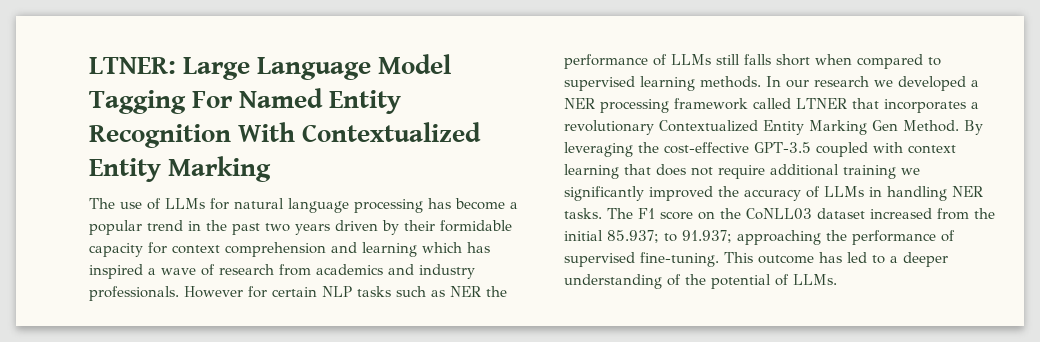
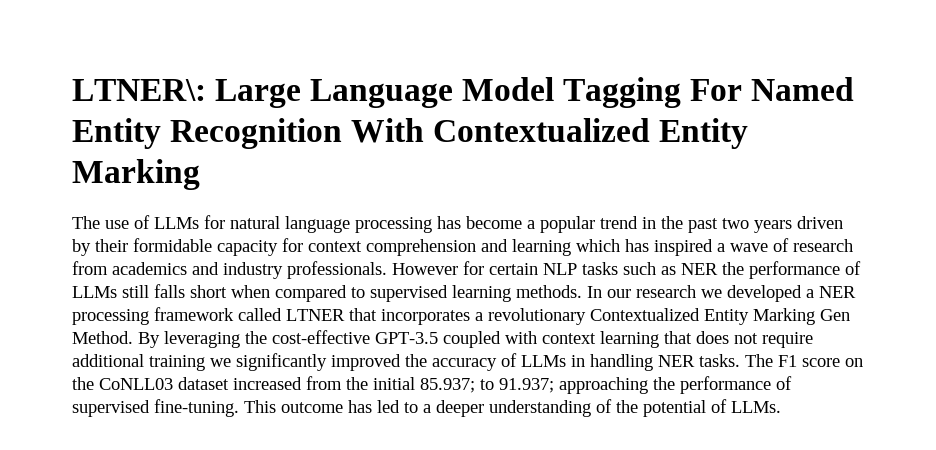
- LTNER: Large Language Model Tagging For Named Entity Recognition With Contextualized Entity Marking
+ LTNER\: Large Language Model Tagging For Named Entity Recognition With Contextualized Entity Marking

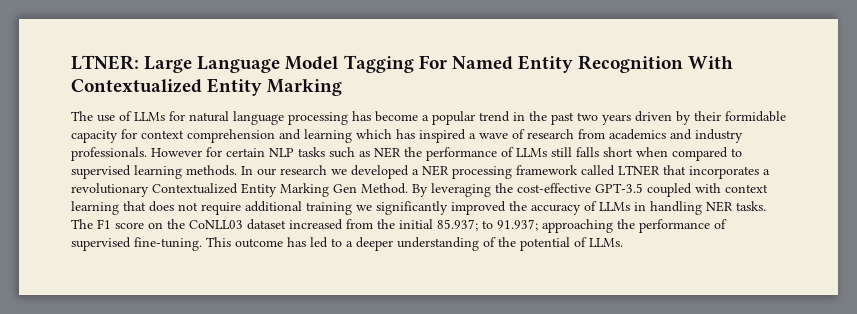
- LTNER\: Large Language Model Tagging For Named Entity Recognition With Contextualized Entity Marking
+ LTNER: Large Language Model Tagging For Named Entity Recognition With Contextualized Entity Marking

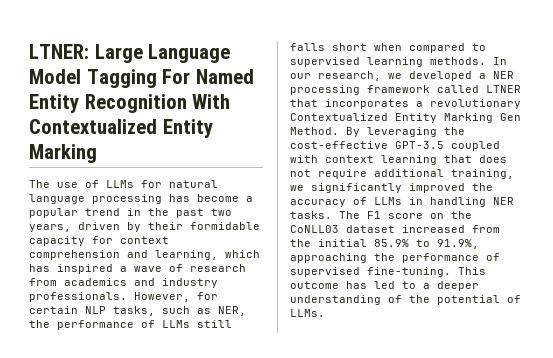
- The use of LLMs for natural language processing has become a popular trend in the past two years driven by their formidable capacity for context comprehension and learning which has inspired a wave of research from academics and industry professionals.
+ The use of LLMs for natural language processing has become a popular trend in the past two years, driven by their formidable capacity for context comprehension and learning, which has inspired a wave of research from academics and industry professionals.
- However for certain NLP tasks such as NER the performance of LLMs still falls short when compared to supervised learning methods.
+ However, for certain NLP tasks, such as NER, the performance of LLMs still falls short when compared to supervised learning methods.
- In our research we developed a NER processing framework called LTNER that incorporates a revolutionary Contextualized Entity Marking Gen Method.
+ In our research, we developed a NER processing framework called LTNER that incorporates a revolutionary Contextualized Entity Marking Gen Method.
- By leveraging the cost-effective GPT-3.5 coupled with context learning that does not require additional training we significantly improved the accuracy of LLMs in handling NER tasks.
+ By leveraging the cost-effective GPT-3.5 coupled with context learning that does not require additional training, we significantly improved the accuracy of LLMs in handling NER tasks.
- The F1 score on the CoNLL03 dataset increased from the initial 85.937; to 91.937; approaching the performance of supervised fine-tuning.
+ The F1 score on the CoNLL03 dataset increased from the initial 85.9% to 91.9%, approaching the performance of supervised fine-tuning.

